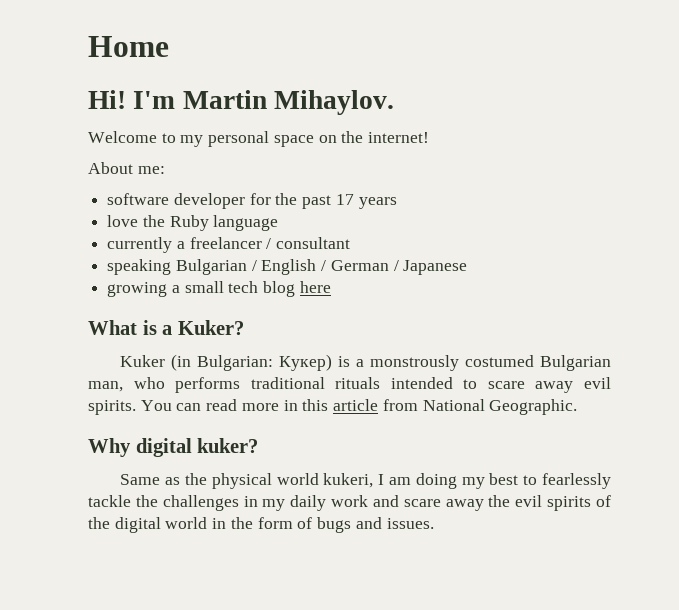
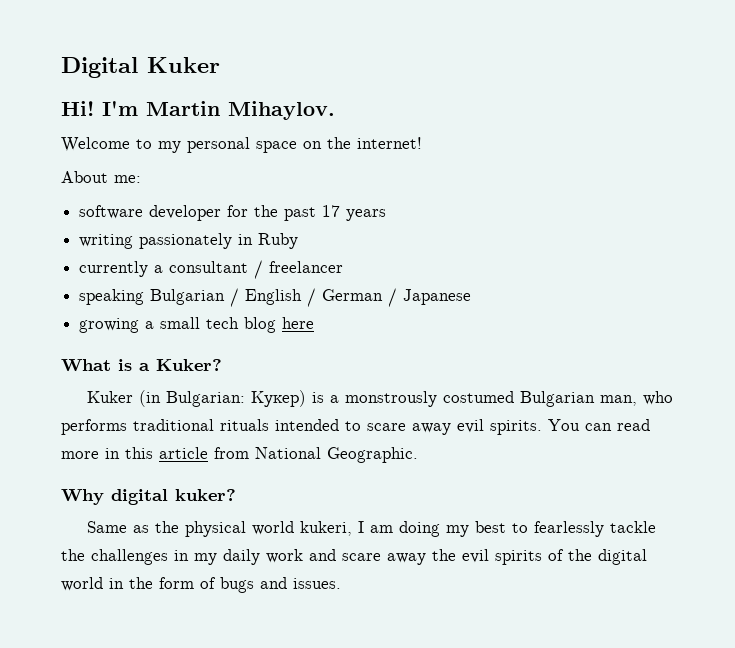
- Home
+ Digital Kuker
- love the Ruby language
+ writing passionately in Ruby
- currently a freelancer / consultant
+ currently a consultant / freelancer

